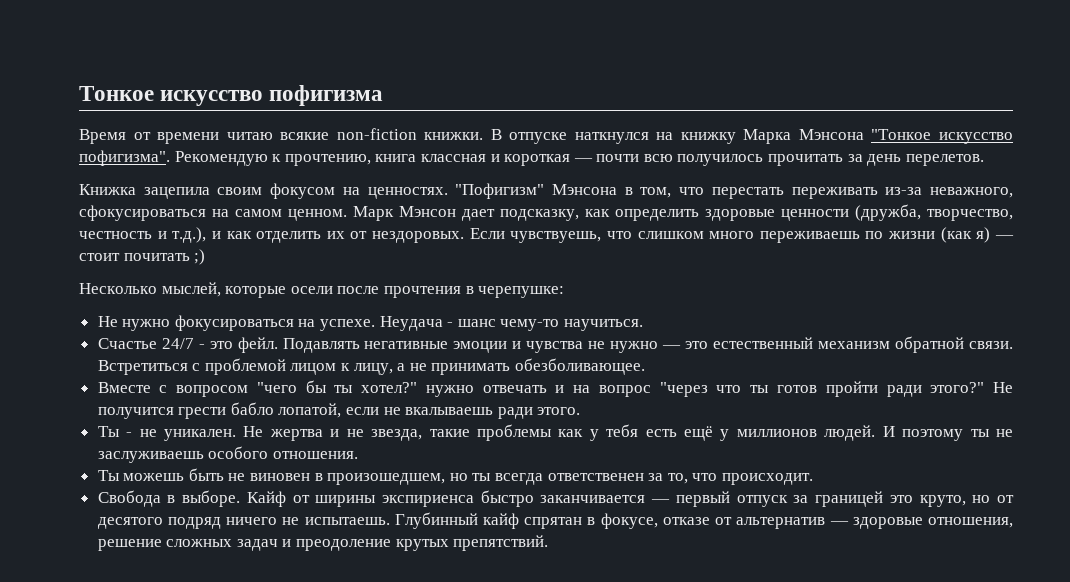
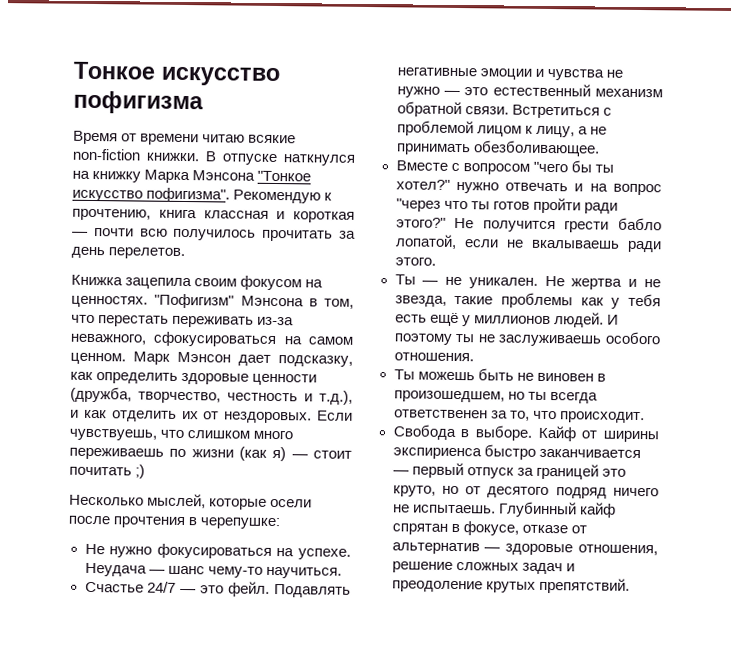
- Неудача - шанс чему-то научиться.
+ Неудача — шанс чему-то научиться.
- Счастье 24/7 - это фейл.
+ Счастье 24/7 — это фейл.
- Ты - не уникален.
+ Ты — не уникален.

